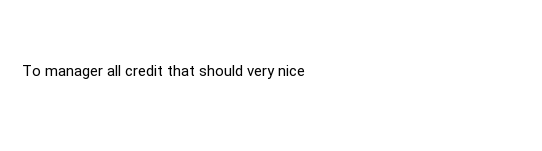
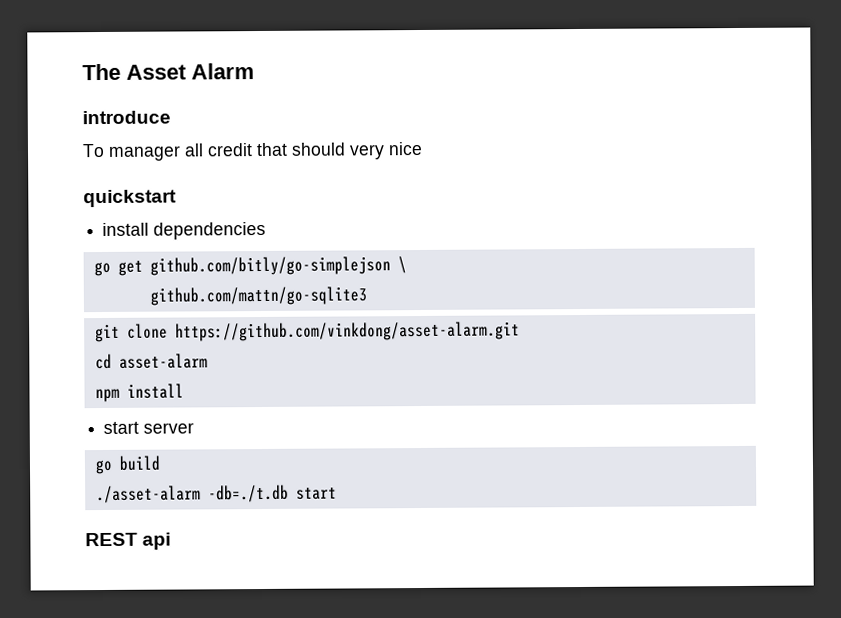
+ The Asset Alarm
+ introduce
+ quickstart
+ install dependencies
+ go get github.com/bitly/go-simplejson \
+ github.com/mattn/go-sqlite3
+ git clone https://github.com/vinkdong/asset-alarm.git
+ cd asset-alarm
+ npm install
+ start server
+ go build
+ ./asset-alarm -db=./t.db start
+ REST api

